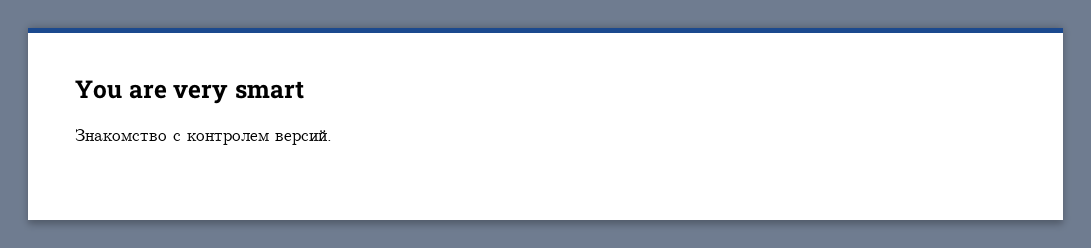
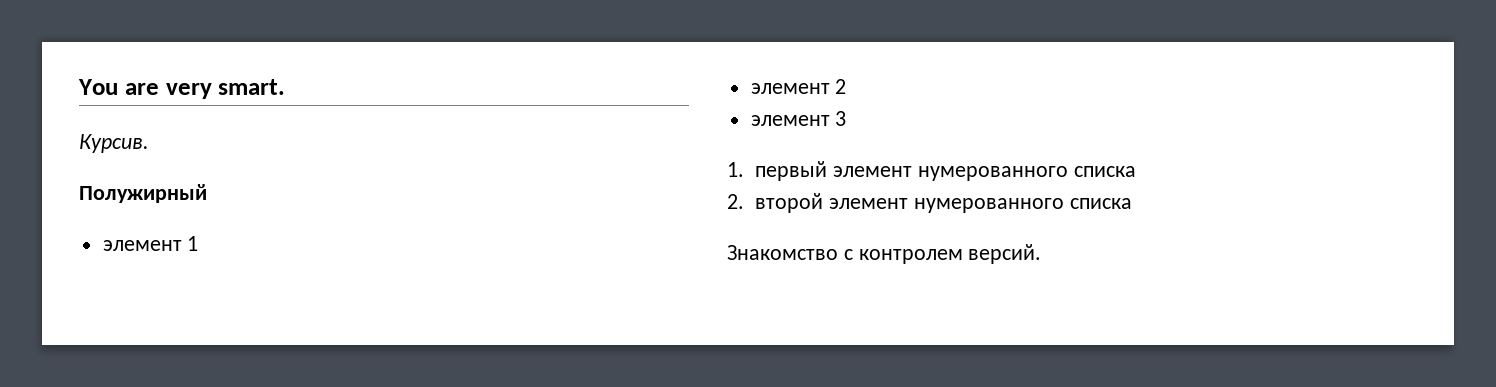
- You are very smart
+ You are very smart.
+ Курсив.
+ Полужирный
+ элемент 1
+ элемент 2
+ элемент 3
+ 1. первый элемент нумерованного списка
+ 2. второй элемент нумерованного списка

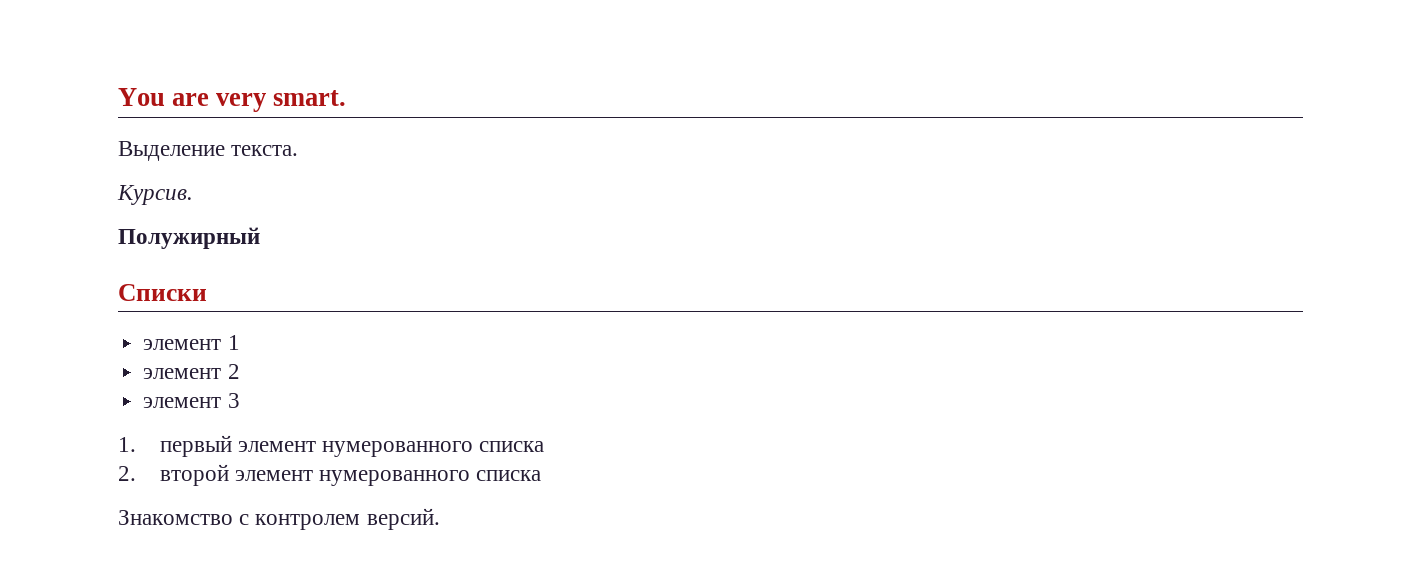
+ Выделение текста.
+ Списки

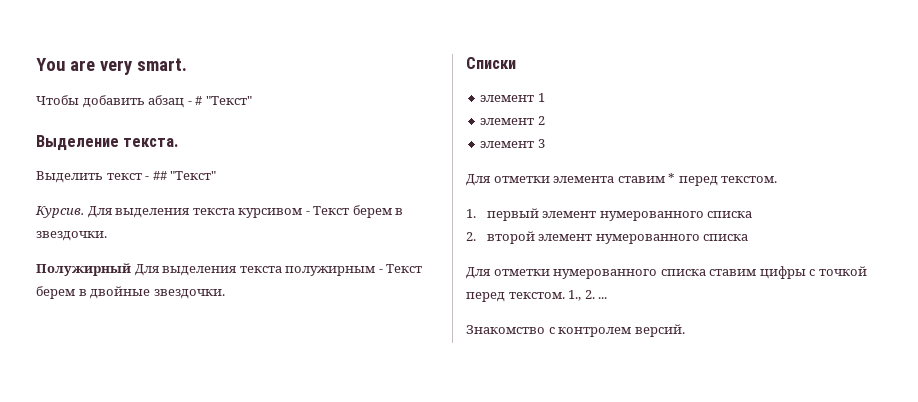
+ Чтобы добавить абзац - # "Текст"
  Выделение текста.
- Курсив.
- Полужирный
+ Выделить текст - ## "Текст"
+ Курсив. Для выделения текста курсивом - Текст берем в звездочки.
+ Полужирный Для выделения текста полужирным - Текст берем в двойные звездочки.
+ Для отметки элемента ставим * перед текстом.
+ Для отметки нумерованного списка ставим цифры с точкой перед текстом. 1., 2. ...

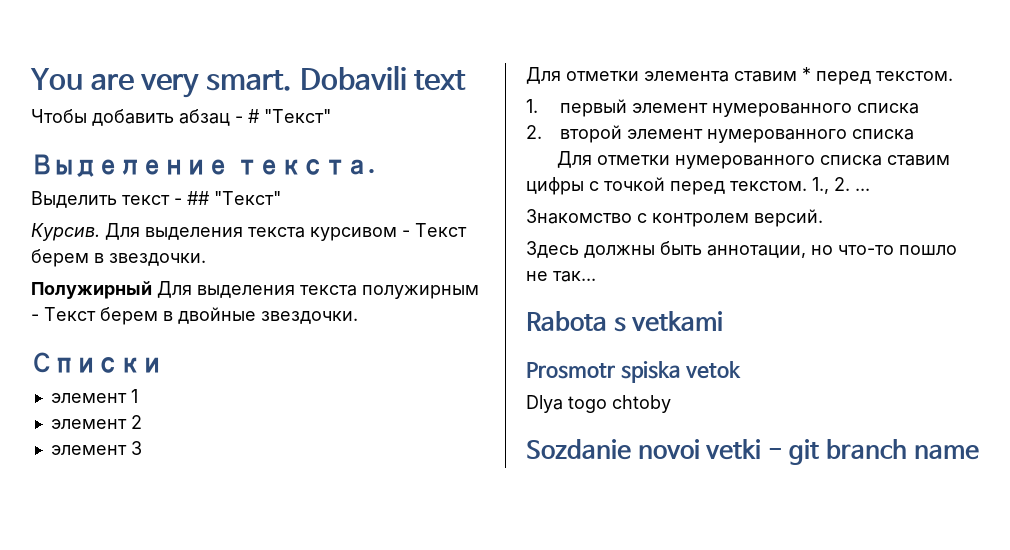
+ Dobavili text
+ Здесь должны быть аннотации, но что-то пошло не так...
+ Rabota s vetkami
+ Prosmotr spiska vetok
+ Dlya togo chtoby
+ Sozdanie novoi vetki - git branch name

